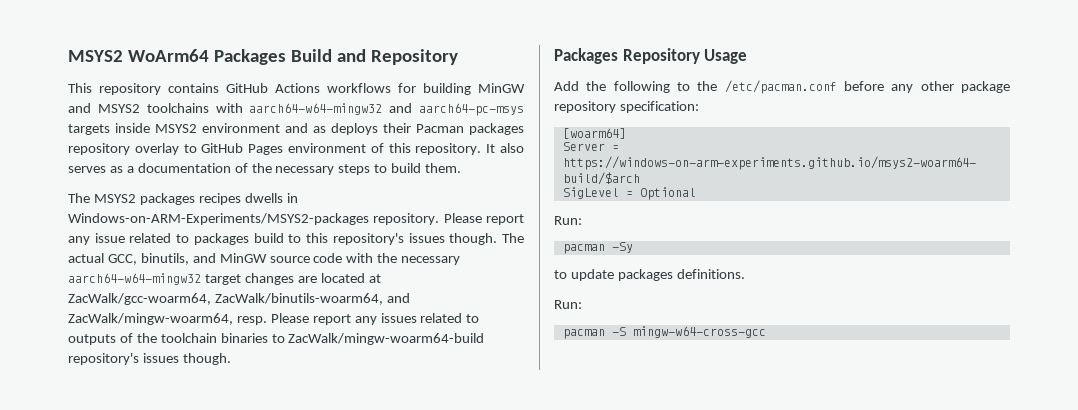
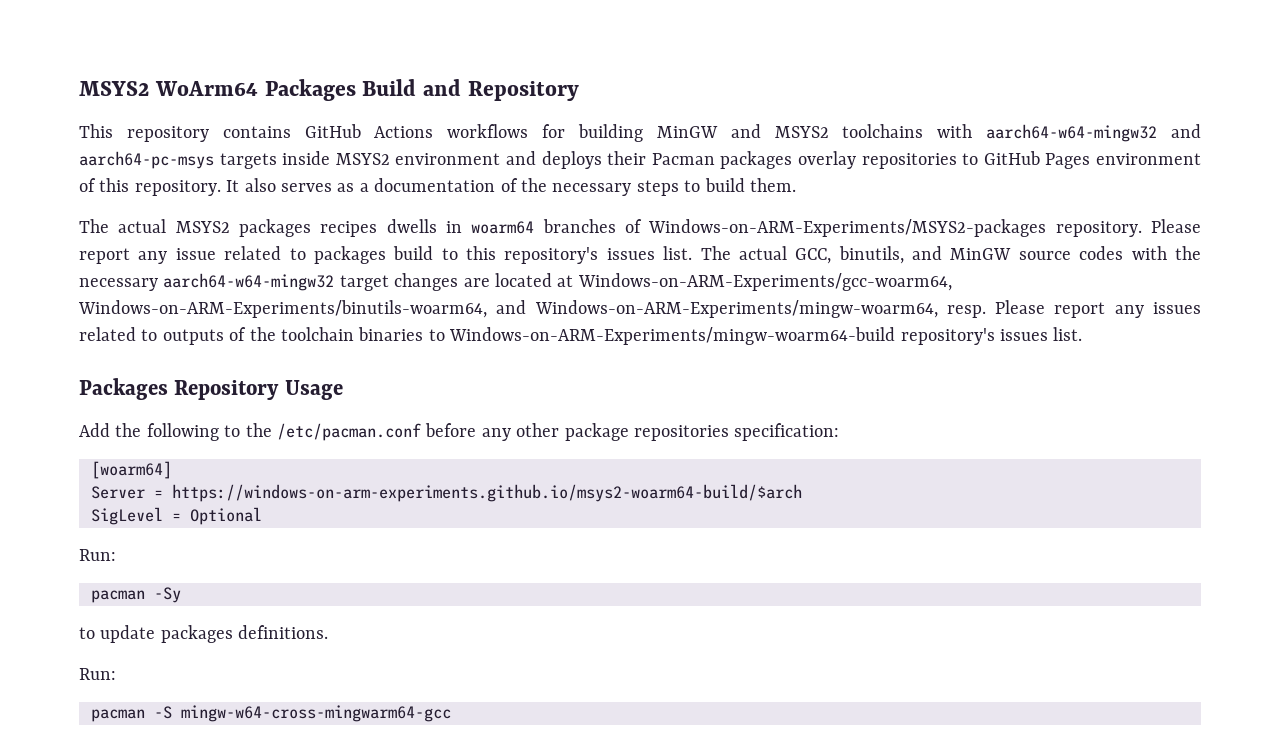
- This repository contains GitHub Actions workflows for building MinGW and MSYS2 toolchains with aarch64-w64-mingw32 and aarch64-pc-msys targets inside MSYS2 environment and as deploys their Pacman packages repository overlay to GitHub Pages environment of this repository.
+ This repository contains GitHub Actions workflows for building MinGW and MSYS2 toolchains with aarch64-w64-mingw32 and aarch64-pc-msys targets inside MSYS2 environment and deploys their Pacman packages overlay repositories to GitHub Pages environment of this repository.
- The MSYS2 packages recipes dwells in Windows-on-ARM-Experiments/MSYS2-packages repository.
+ The actual MSYS2 packages recipes dwells in woarm64 branches of Windows-on-ARM-Experiments/MSYS2-packages repository.
- Please report any issue related to packages build to this repository's issues though.
+ Please report any issue related to packages build to this repository's issues list.
- The actual GCC, binutils, and MinGW source code with the necessary aarch64-w64-mingw32 target changes are located at ZacWalk/gcc-woarm64, ZacWalk/binutils-woarm64, and ZacWalk/mingw-woarm64, resp. Please report any issues related to outputs of the toolchain binaries to ZacWalk/mingw-woarm64-build repository's issues though.
+ The actual GCC, binutils, and MinGW source codes with the necessary aarch64-w64-mingw32 target changes are located at Windows-on-ARM-Experiments/gcc-woarm64, Windows-on-ARM-Experiments/binutils-woarm64, and Windows-on-ARM-Experiments/mingw-woarm64, resp. Please report any issues related to outputs of the toolchain binaries to Windows-on-ARM-Experiments/mingw-woarm64-build repository's issues list.
- Add the following to the /etc/pacman.conf before any other package repository specification:
+ Add the following to the /etc/pacman.conf before any other package repositories specification:
- pacman -S mingw-w64-cross-gcc
+ pacman -S mingw-w64-cross-mingwarm64-gcc

